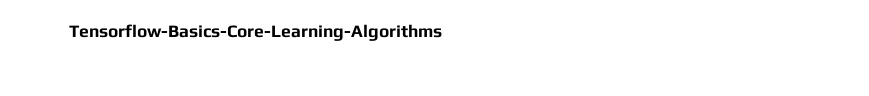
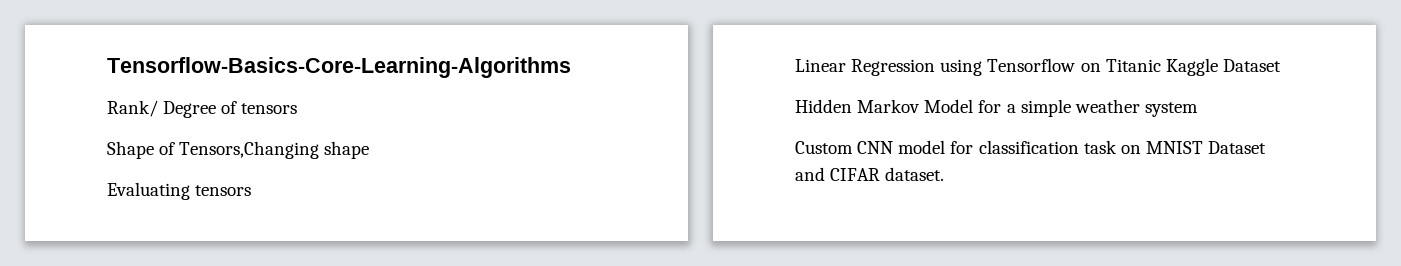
+ Rank/ Degree of tensors
+ Shape of Tensors,Changing shape
+ Evaluating tensors
+ Linear Regression using Tensorflow on Titanic Kaggle Dataset
+ Hidden Markov Model for a simple weather system
+ Custom CNN model for classification task on MNIST Dataset and CIFAR dataset.

